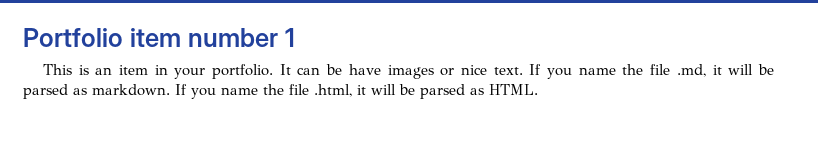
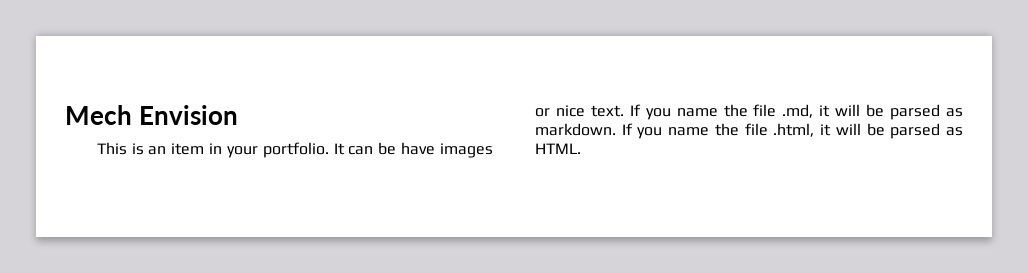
- Portfolio item number 1
+ Mech Envision

